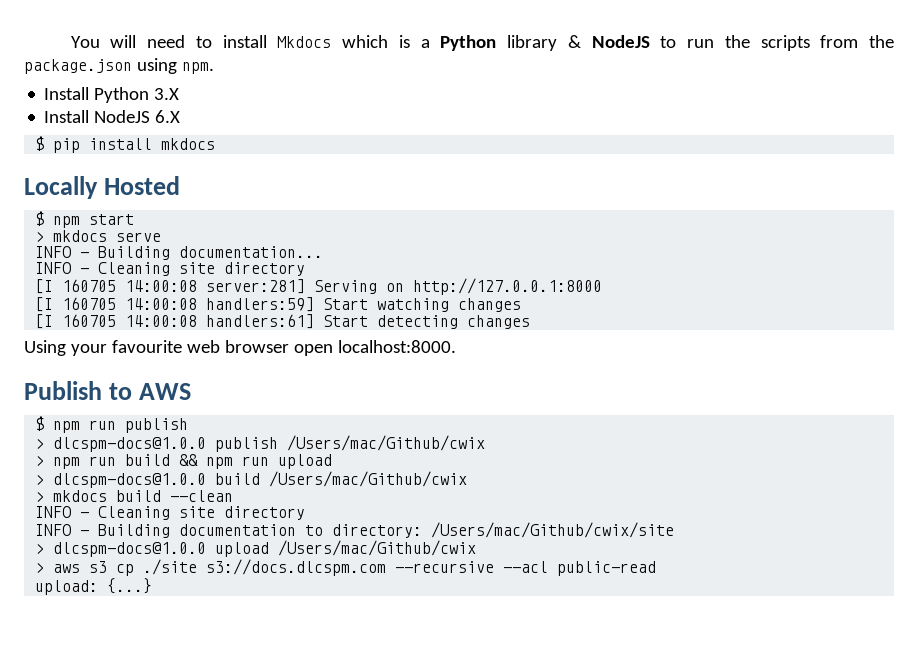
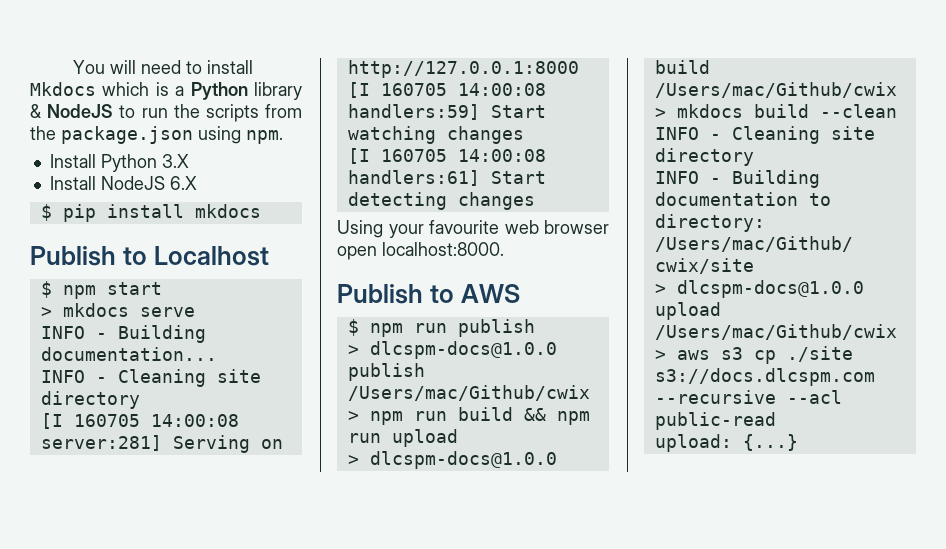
- Locally Hosted
+ Publish to Localhost

